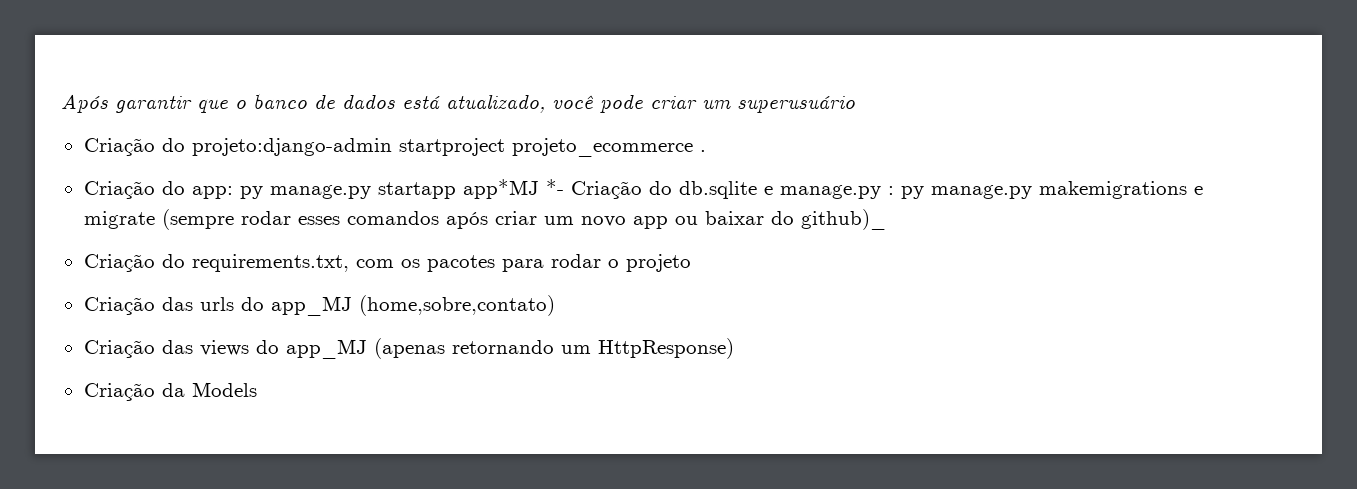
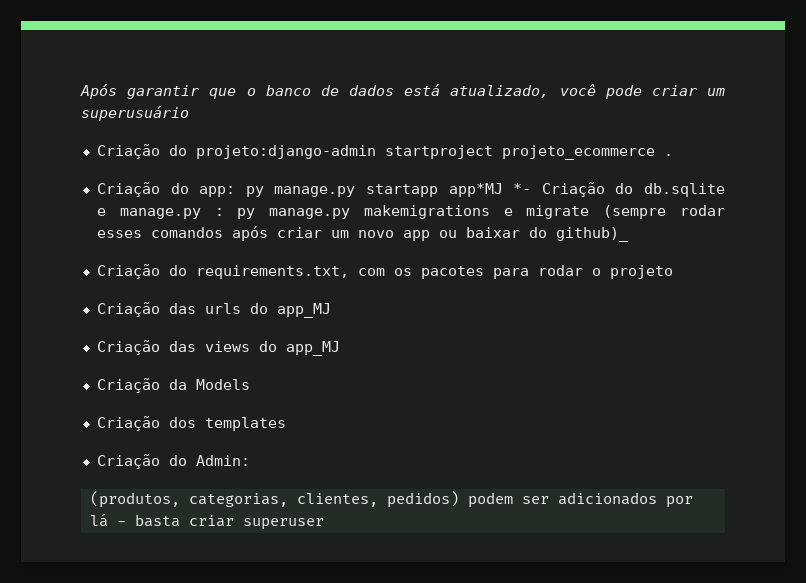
- Criação das urls do app_MJ (home,sobre,contato)
+ Criação das urls do app_MJ
- Criação das views do app_MJ (apenas retornando um HttpResponse)
+ Criação das views do app_MJ
+ Criação dos templates
+ Criação do Admin:
+ (produtos, categorias, clientes, pedidos) podem ser adicionados por lá - basta criar superuser

